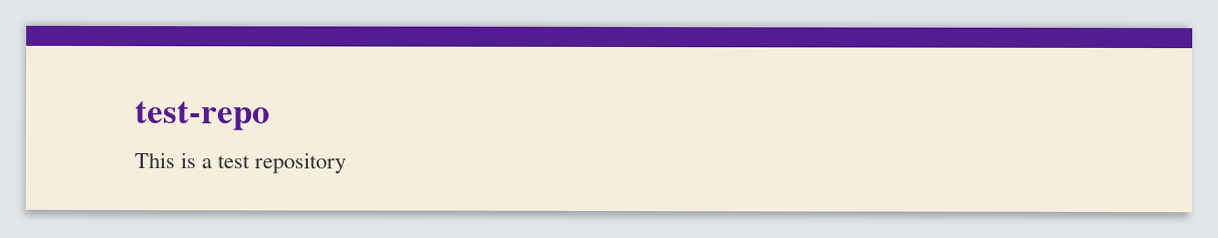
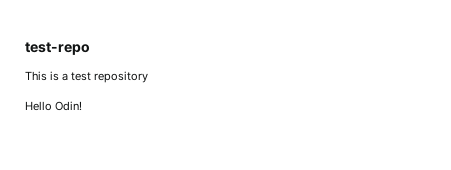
+ Hello Odin!

